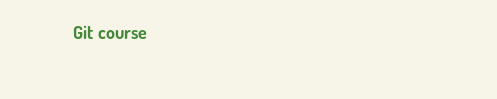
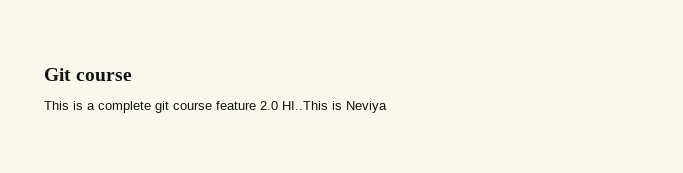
+ This is a complete git course feature 2.0 HI..This is Neviya

